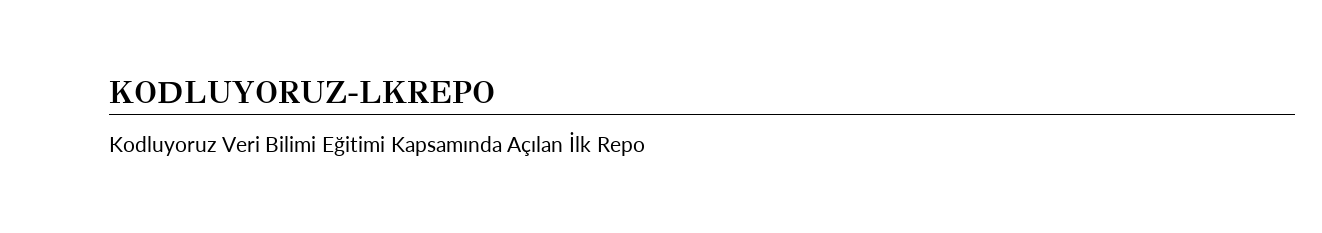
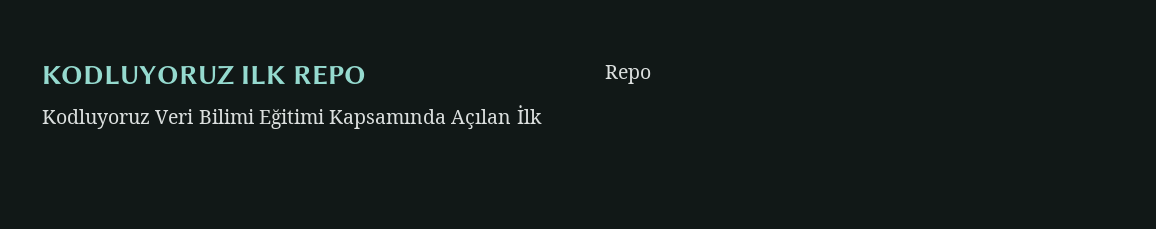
- KODLUYORUZ-LKREPO
+ KODLUYORUZ ILK REPO

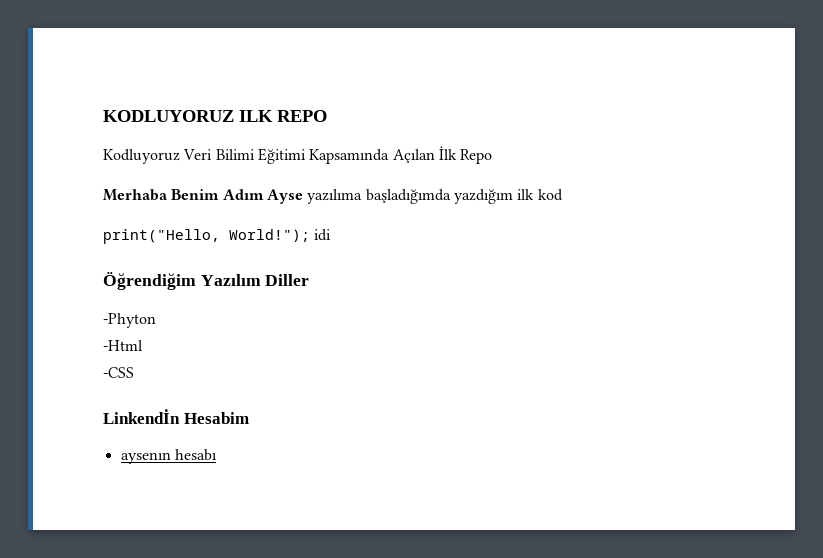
+ Merhaba Benim Adım Ayse yazılıma başladığımda yazdığım ilk kod
+ print("Hello, World!"); idi
+ Öğrendiğim Yazılım Diller
+ -Phyton
+ -Html
+ -CSS
+ Linkendİn Hesabim
+ aysenın hesabı

